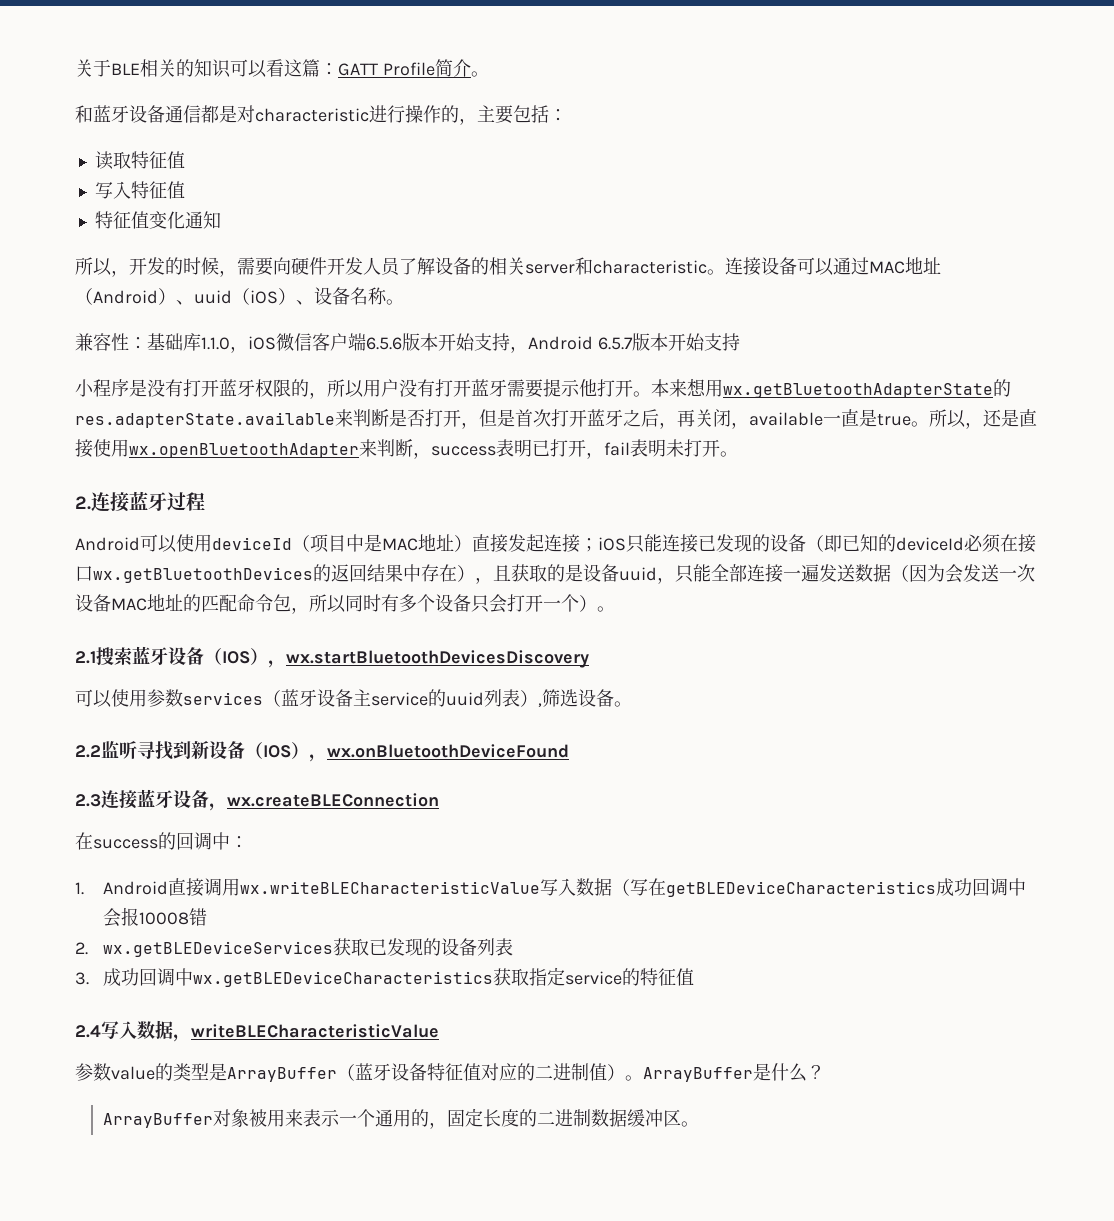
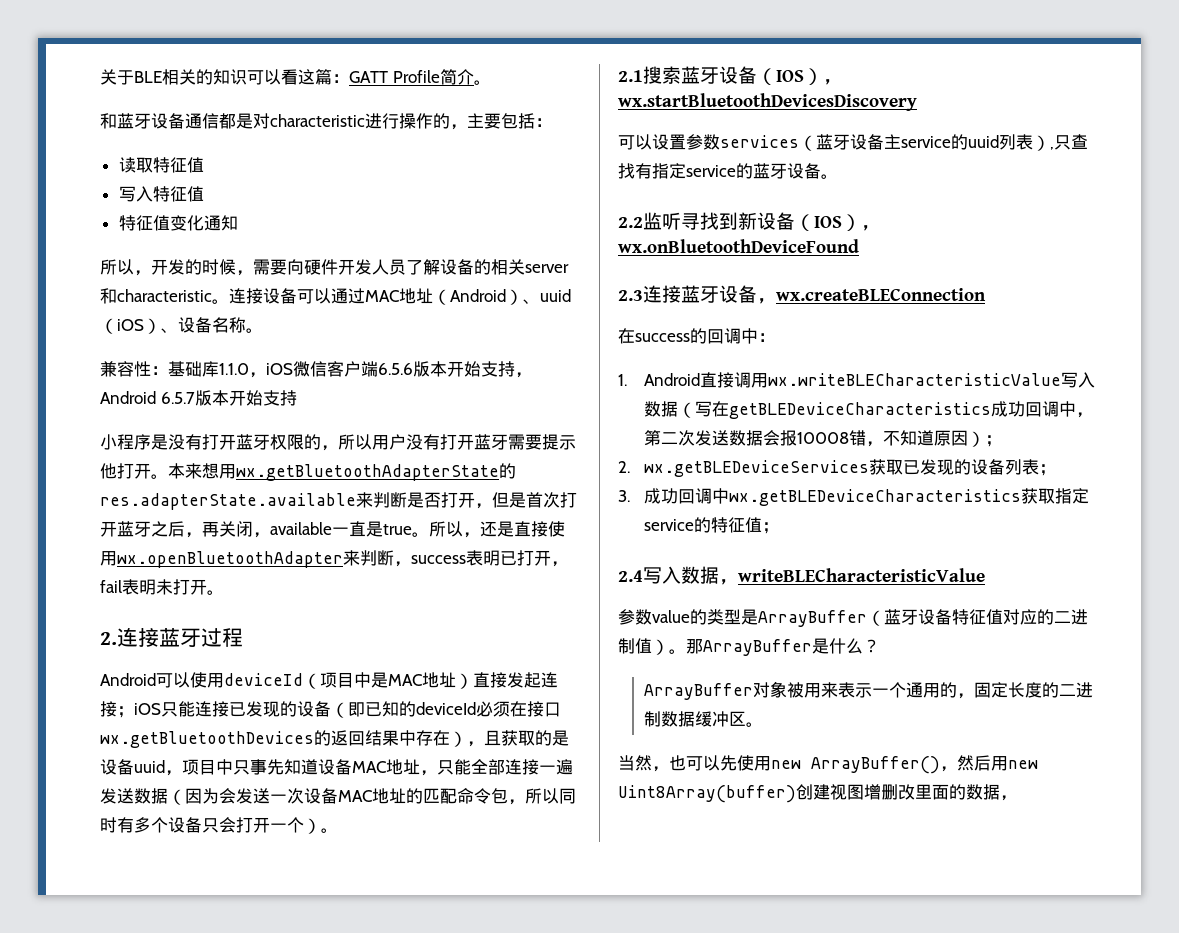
- iOS只能连接已发现的设备（即已知的deviceId必须在接口wx.getBluetoothDevices的返回结果中存在），且获取的是设备uuid，只能全部连接一遍发送数据（因为会发送一次设备MAC地址的匹配命令包，所以同时有多个设备只会打开一个）。
+ iOS只能连接已发现的设备（即已知的deviceId必须在接口wx.getBluetoothDevices的返回结果中存在），且获取的是设备uuid，项目中只事先知道设备MAC地址，只能全部连接一遍发送数据（因为会发送一次设备MAC地址的匹配命令包，所以同时有多个设备只会打开一个）。
- 可以使用参数services（蓝牙设备主service的uuid列表）,筛选设备。
+ 可以设置参数services（蓝牙设备主service的uuid列表）,只查找有指定service的蓝牙设备。
- 1. Android直接调用wx.writeBLECharacteristicValue写入数据（写在getBLEDeviceCharacteristics成功回调中会报10008错
+ 1. Android直接调用wx.writeBLECharacteristicValue写入数据（写在getBLEDeviceCharacteristics成功回调中，第二次发送数据会报10008错，不知道原因）；
- 2. wx.getBLEDeviceServices获取已发现的设备列表
+ 2. wx.getBLEDeviceServices获取已发现的设备列表；
- 3.成功回调中wx.getBLEDeviceCharacteristics获取指定service的特征值
+ 3.成功回调中wx.getBLEDeviceCharacteristics获取指定service的特征值；
- ArrayBuffer是什么？
+ 那ArrayBuffer是什么？
+ 当然，也可以先使用new ArrayBuffer()，然后用new Uint8Array(buffer)创建视图增删改里面的数据，

